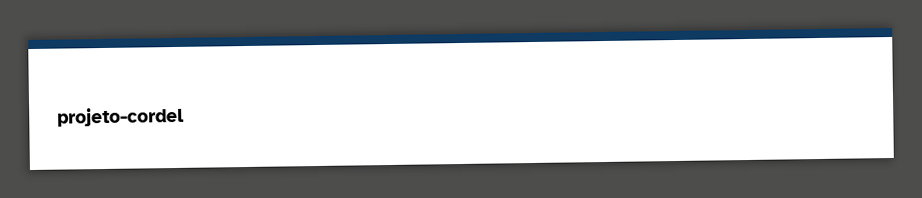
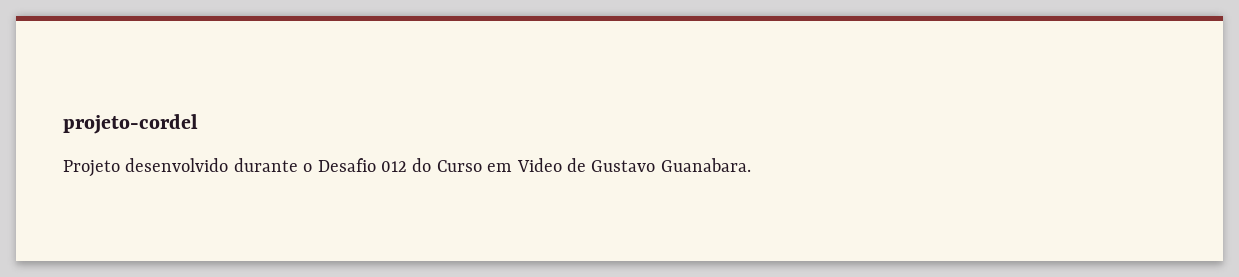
+ Projeto desenvolvido durante o Desafio 012 do Curso em Video de Gustavo Guanabara.

